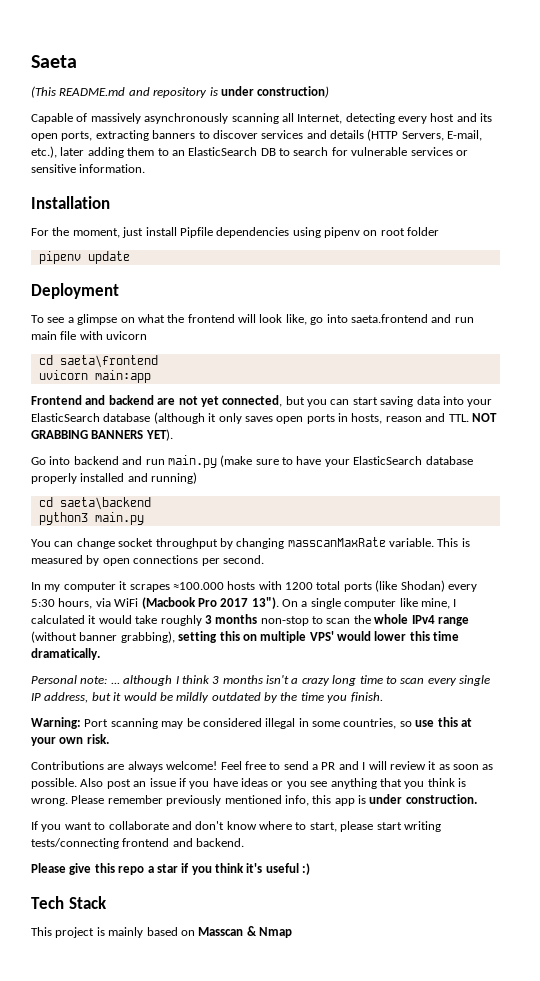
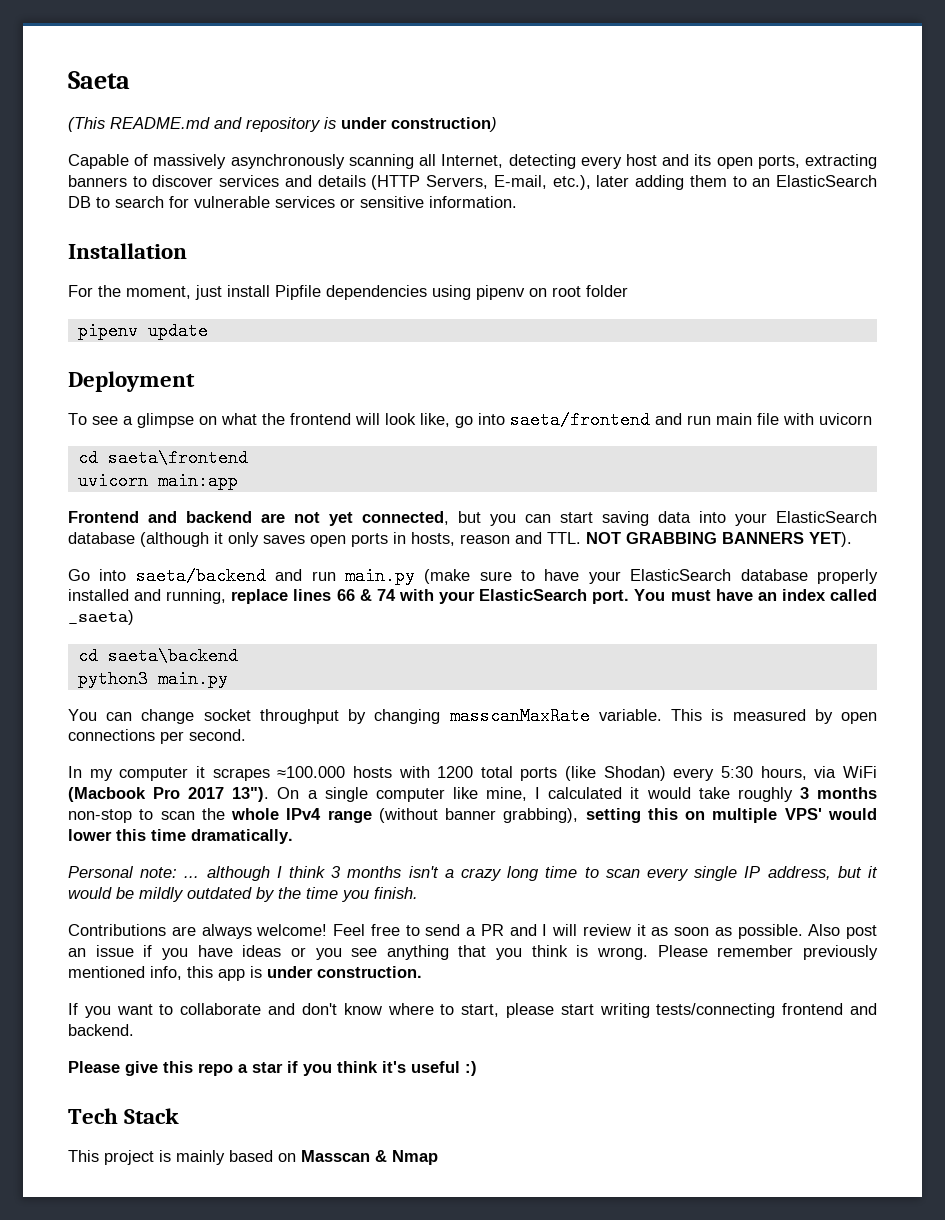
- To see a glimpse on what the frontend will look like, go into saeta.frontend and run main file with uvicorn
+ To see a glimpse on what the frontend will look like, go into saeta/frontend and run main file with uvicorn
- Go into backend and run main.py (make sure to have your ElasticSearch database properly installed and running)
+ Go into saeta/backend and run main.py (make sure to have your ElasticSearch database properly installed and running, replace lines 66 & 74 with your ElasticSearch port. You must have an index called _saeta)
- Warning: Port scanning may be considered illegal in some countries, so use this at your own risk.

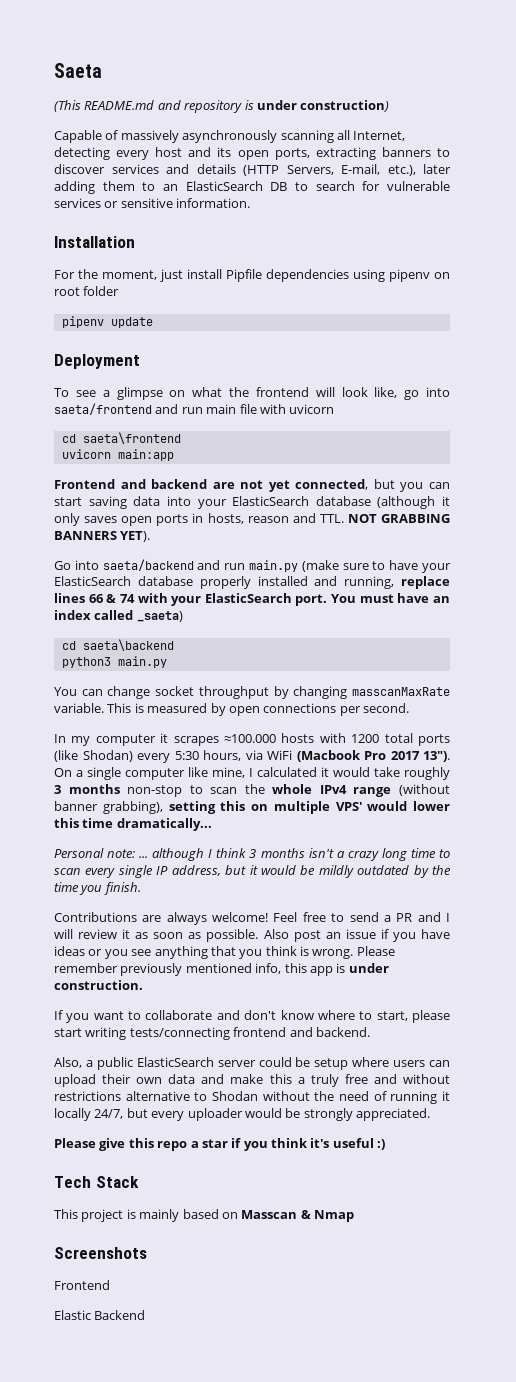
- On a single computer like mine, I calculated it would take roughly 3 months non-stop to scan the whole IPv4 range (without banner grabbing), setting this on multiple VPS' would lower this time dramatically.
+ On a single computer like mine, I calculated it would take roughly 3 months non-stop to scan the whole IPv4 range (without banner grabbing), setting this on multiple VPS' would lower this time dramatically...
+ Also, a public ElasticSearch server could be setup where users can upload their own data and make this a truly free and without restrictions alternative to Shodan without the need of running it locally 24/7, but every uploader would be strongly appreciated.
+ Screenshots
+ Frontend
+ Elastic Backend

